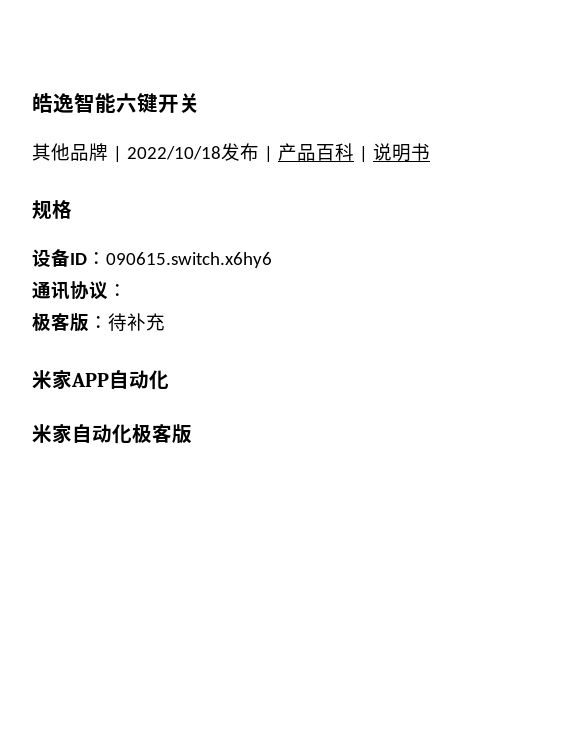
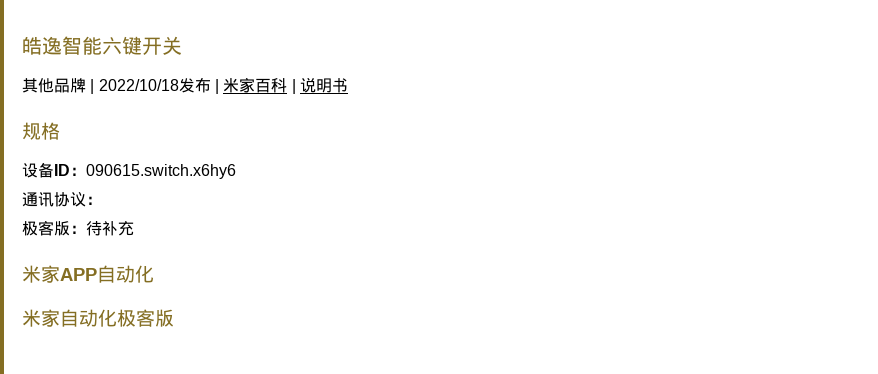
- 其他品牌 | 2022/10/18发布 | 产品百科 | 说明书
+ 其他品牌 | 2022/10/18发布 | 米家百科 | 说明书

